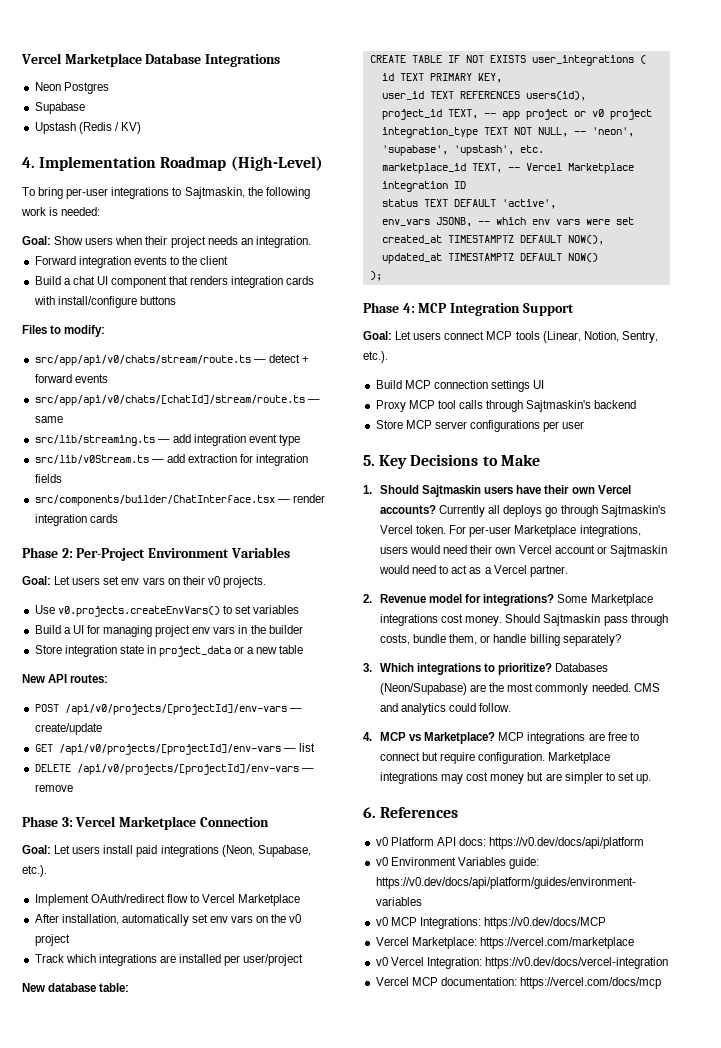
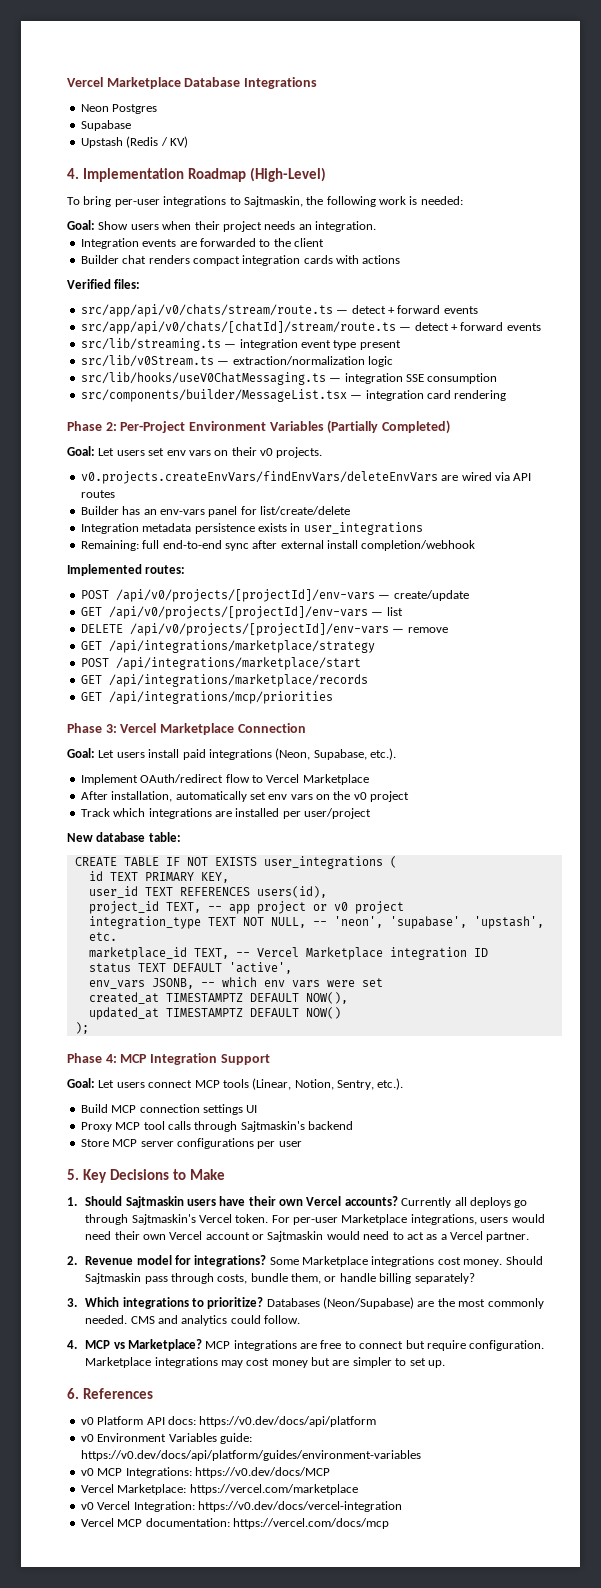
- Forward integration events to the client
+ Integration events are forwarded to the client
- Build a chat UI component that renders integration cards with install/configure buttons
- Files to modify:
+ Builder chat renders compact integration cards with actions
+ Verified files:
- src/app/api/v0/chats/[chatId]/stream/route.ts — same
+ src/app/api/v0/chats/[chatId]/stream/route.ts — detect + forward events
- src/lib/streaming.ts — add integration event type
+ src/lib/streaming.ts — integration event type present
- src/lib/v0Stream.ts — add extraction for integration fields
- src/components/builder/ChatInterface.tsx — render integration cards
+ src/lib/v0Stream.ts — extraction/normalization logic
+ src/lib/hooks/useV0ChatMessaging.ts — integration SSE consumption
+ src/components/builder/MessageList.tsx — integration card rendering
- Phase 2: Per-Project Environment Variables
+ Phase 2: Per-Project Environment Variables (Partially Completed)
- Use v0.projects.createEnvVars() to set variables
- Build a UI for managing project env vars in the builder
- Store integration state in project_data or a new table
- New API routes:
+ v0.projects.createEnvVars/findEnvVars/deleteEnvVars are wired via API routes
+ Builder has an env-vars panel for list/create/delete
+ Integration metadata persistence exists in user_integrations
+ Remaining: full end-to-end sync after external install completion/webhook
+ Implemented routes:
+ GET /api/integrations/marketplace/strategy
+ POST /api/integrations/marketplace/start
+ GET /api/integrations/marketplace/records
+ GET /api/integrations/mcp/priorities

